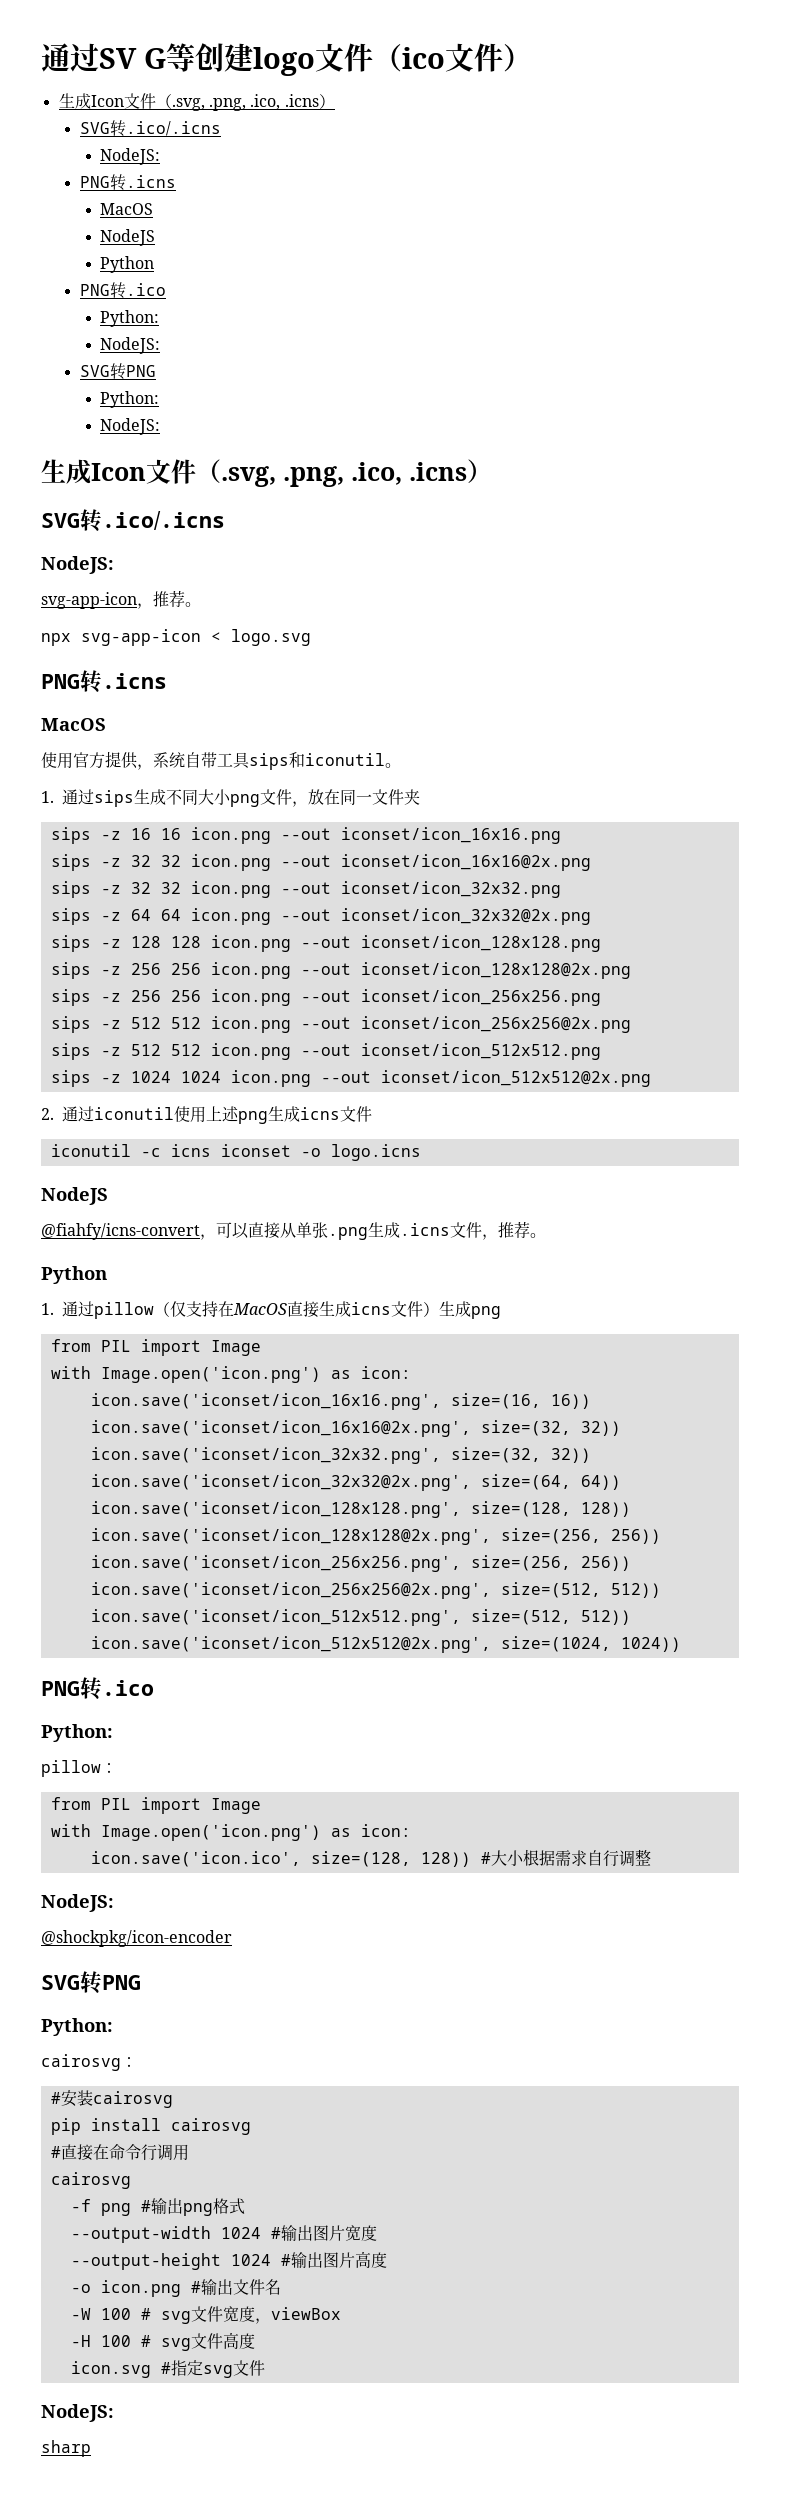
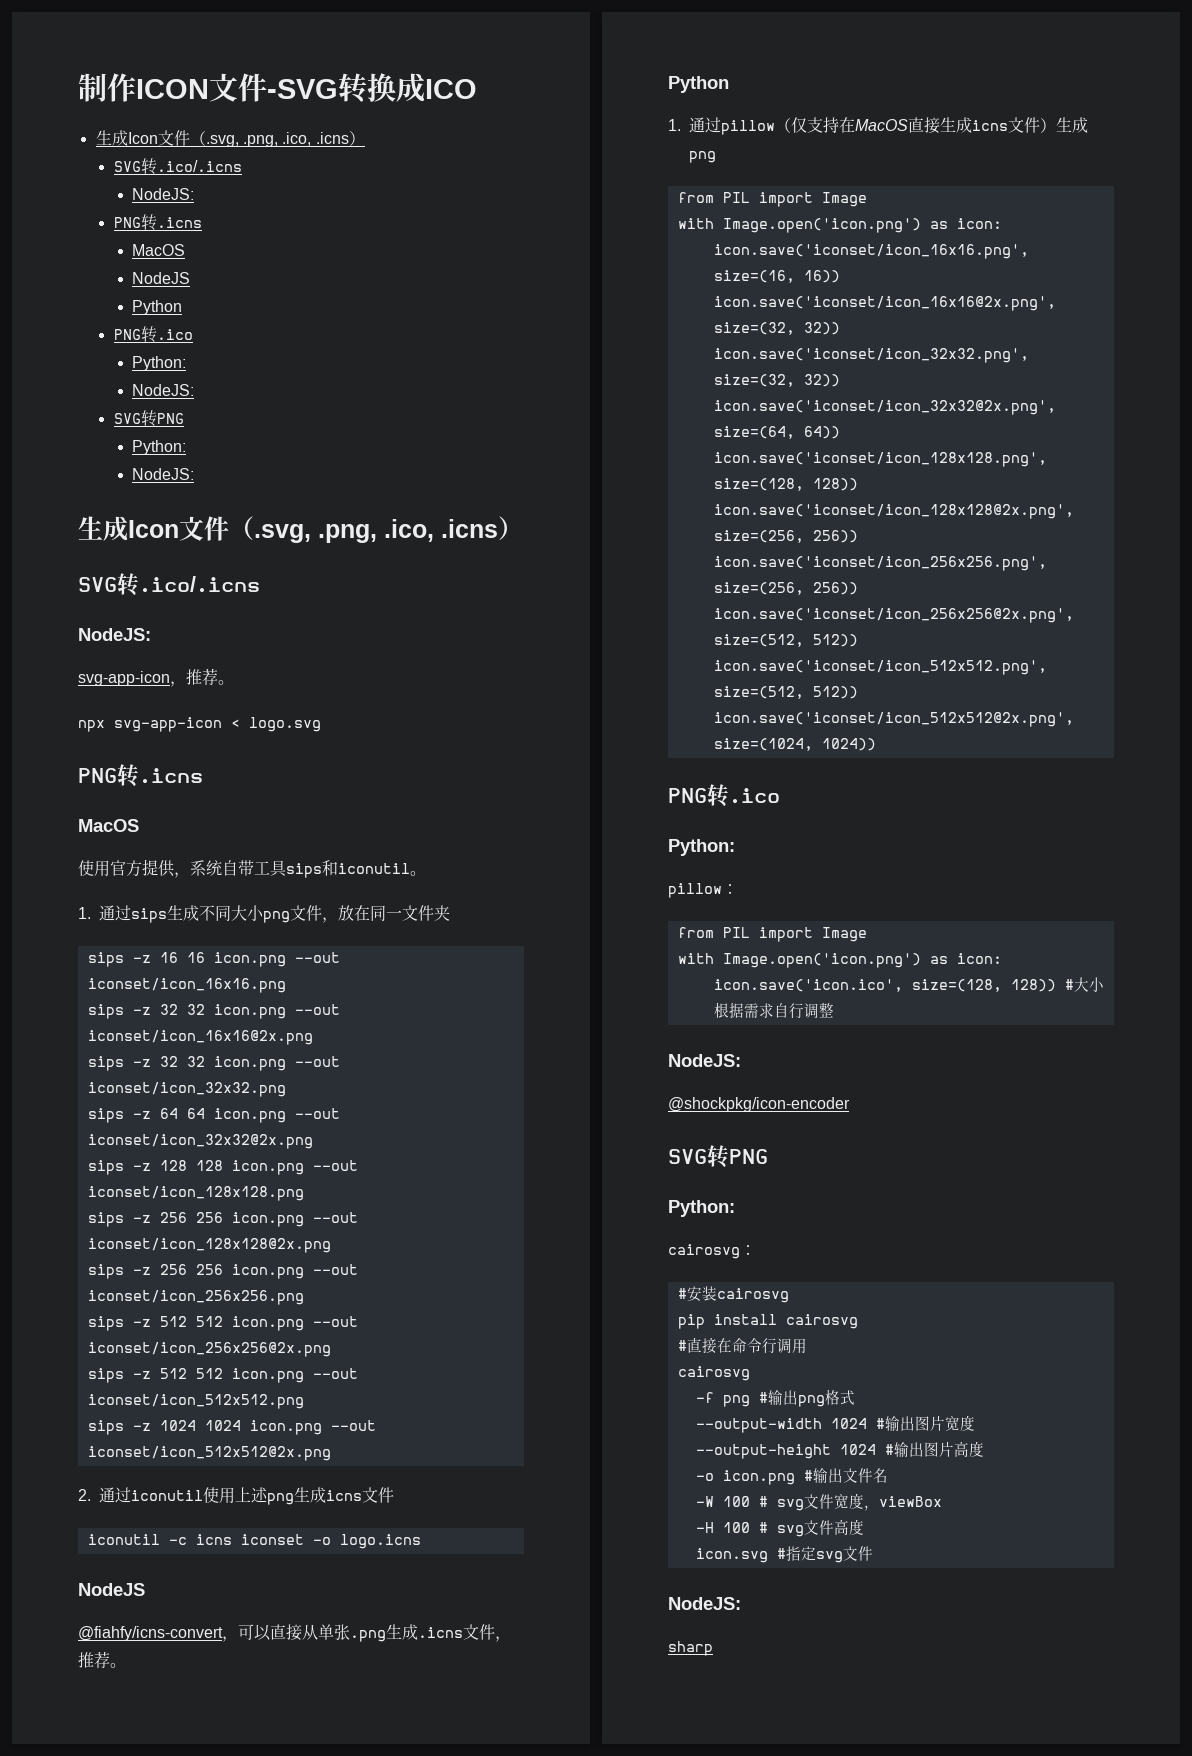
- 通过SV G等创建logo文件（ico文件）
+ 制作ICON文件-SVG转换成ICO

